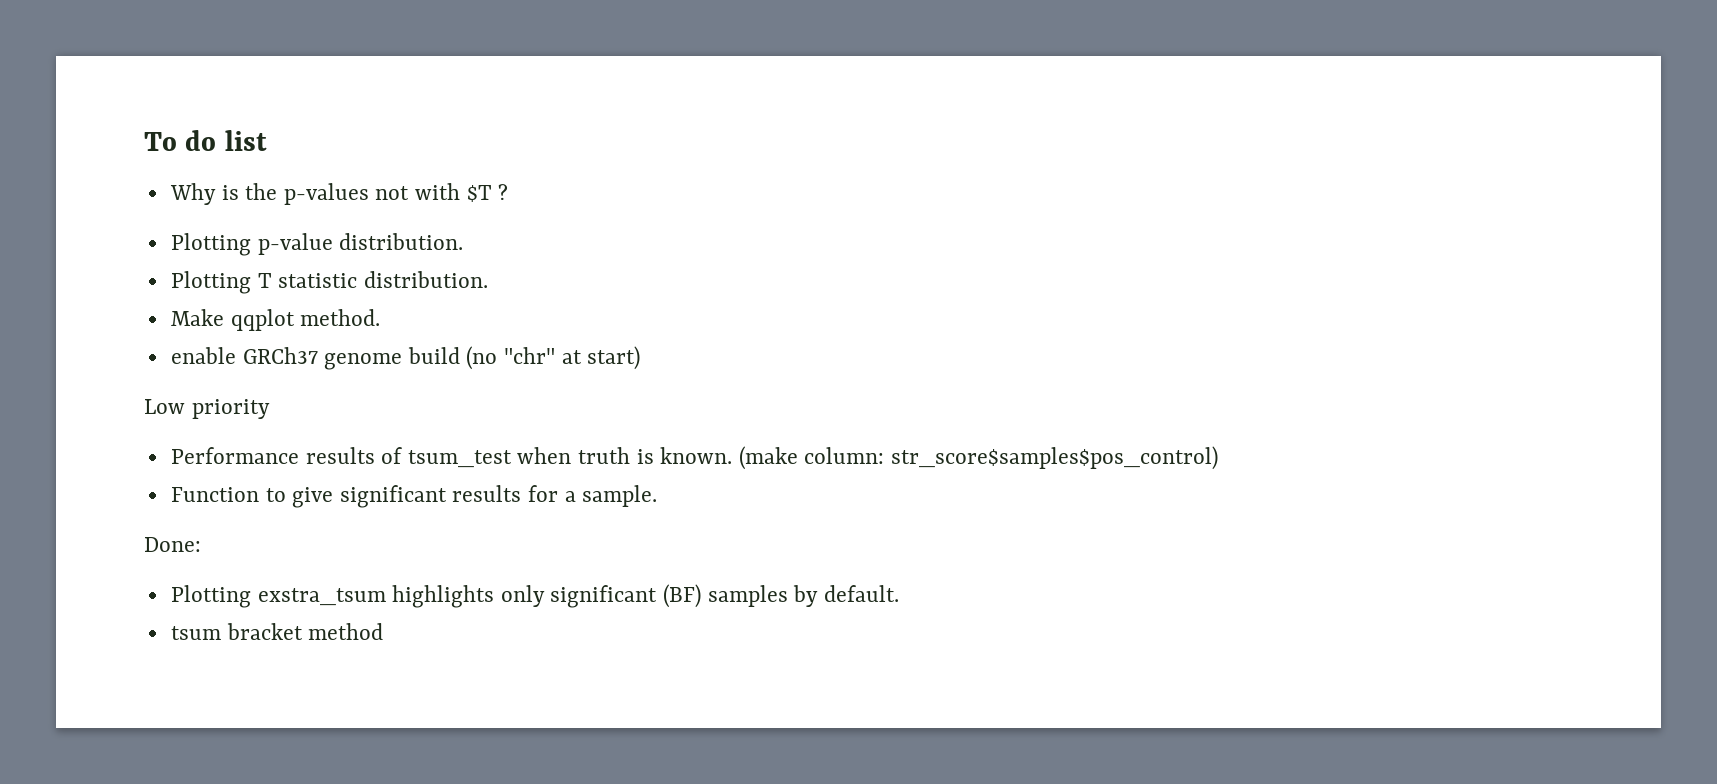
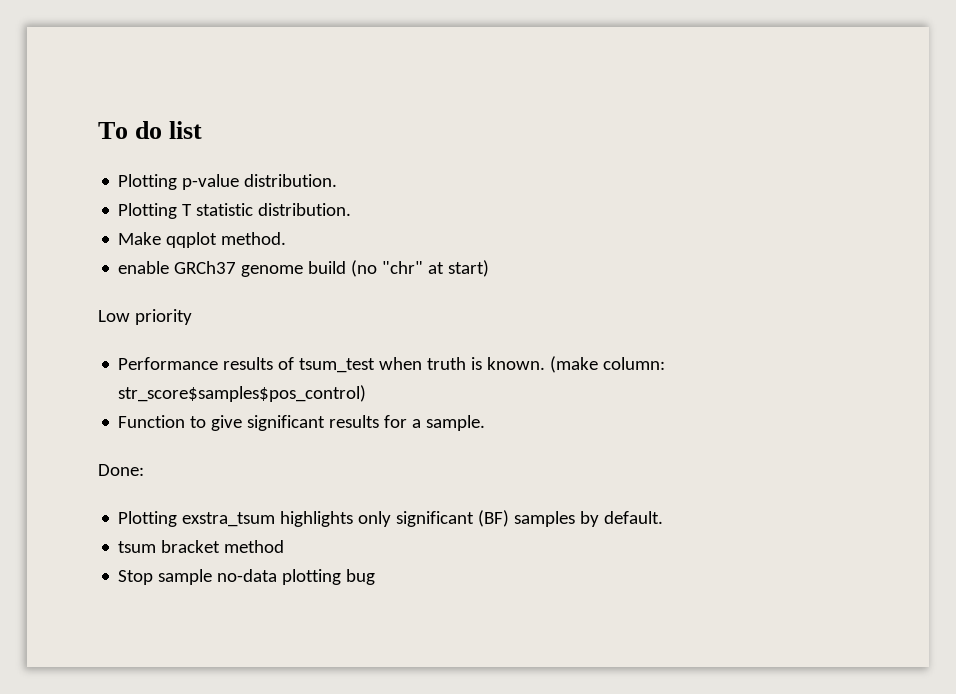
- Why is the p-values not with $T ?
+ Stop sample no-data plotting bug

